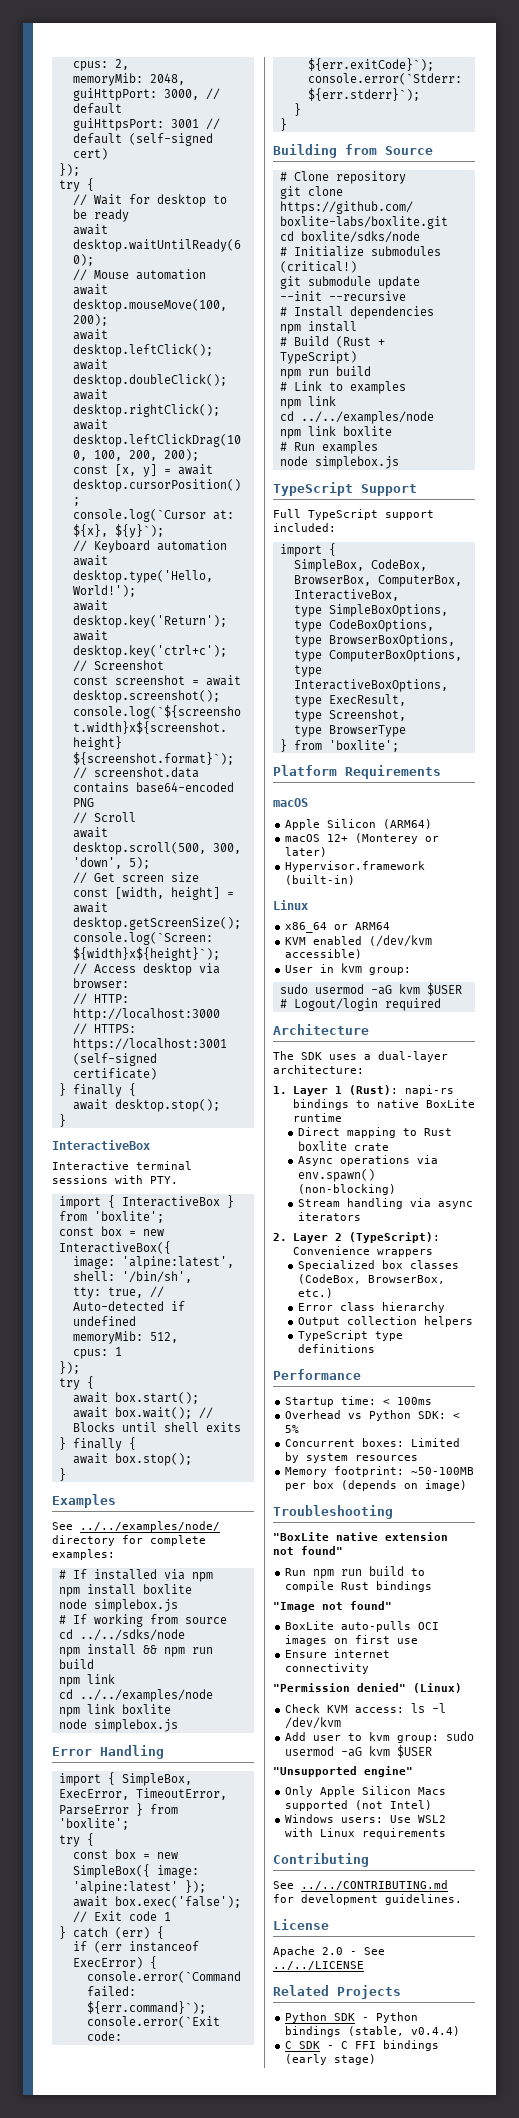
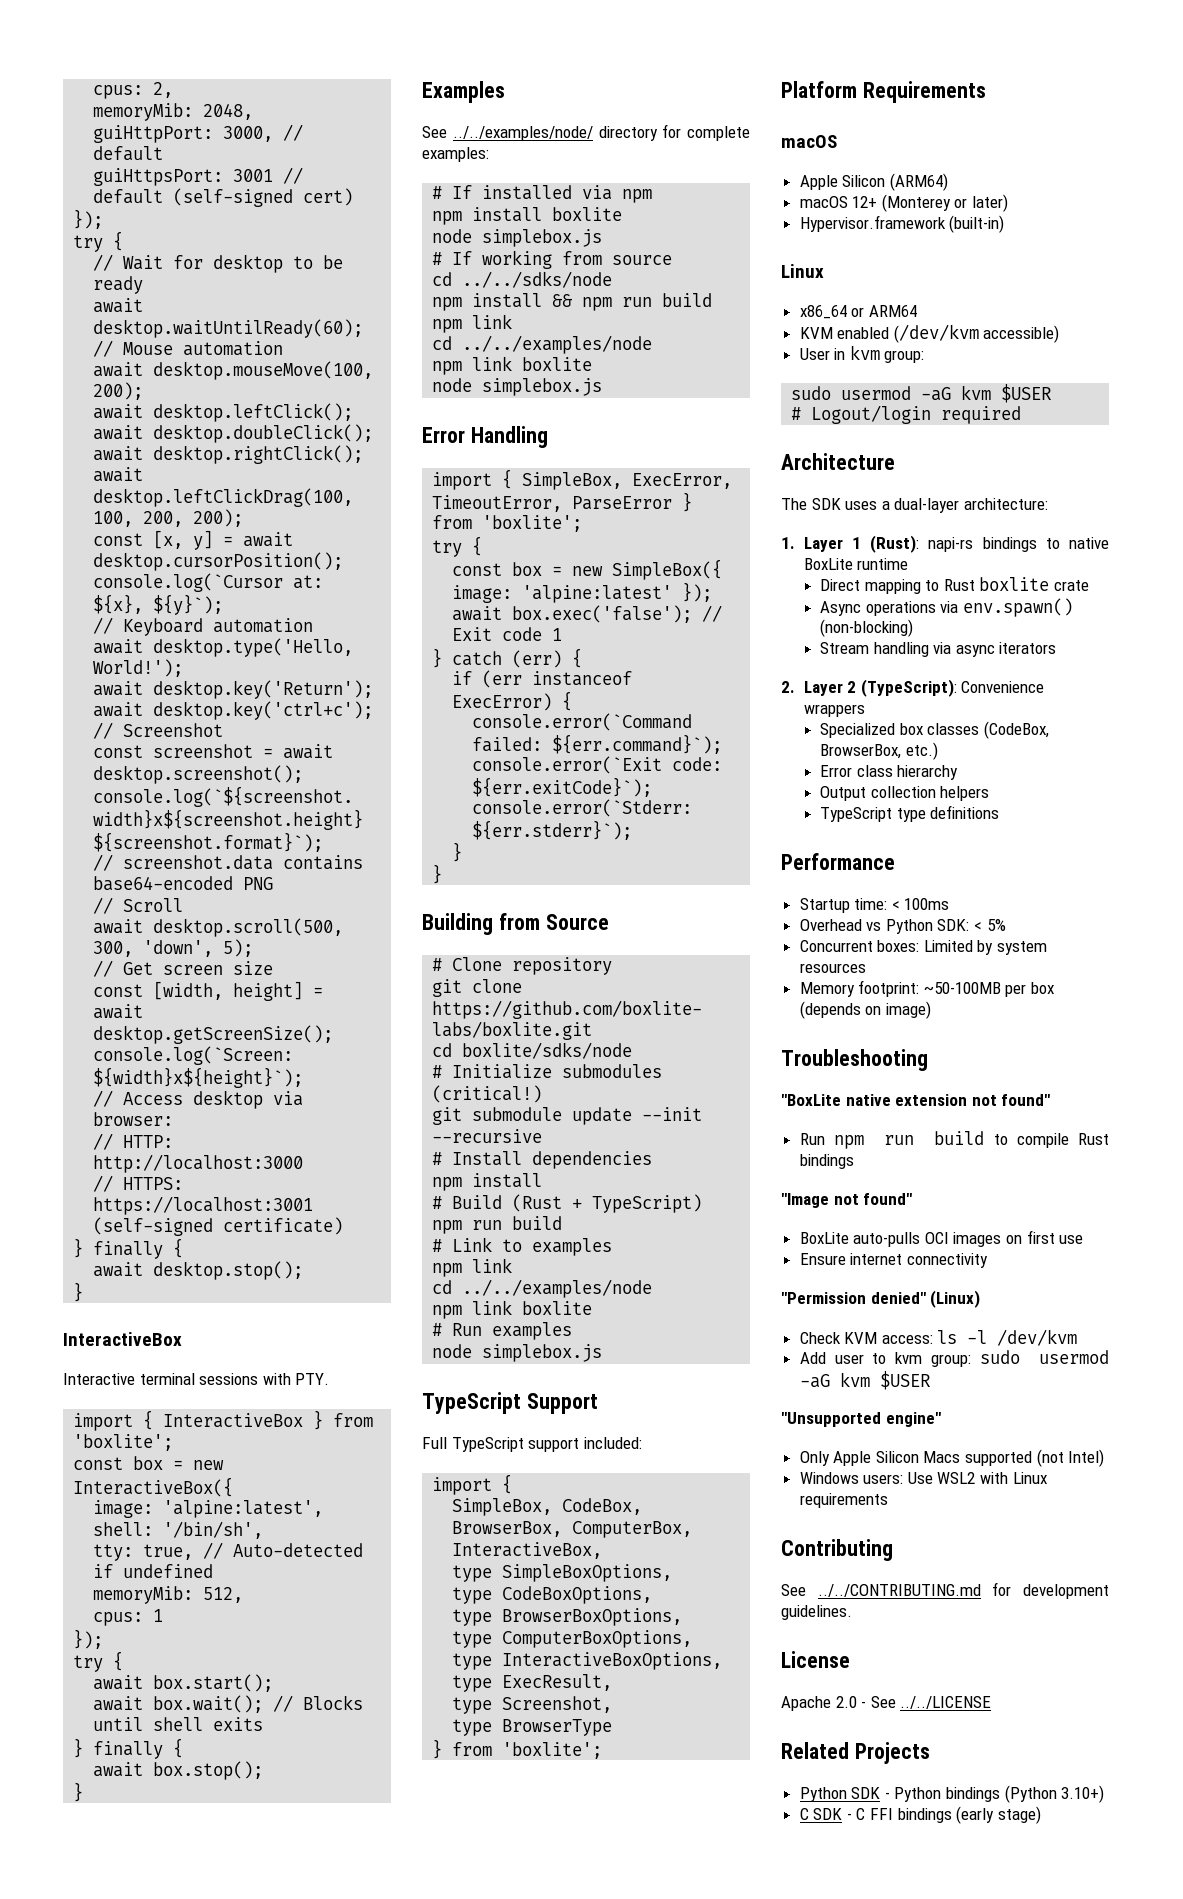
- Python SDK - Python bindings (stable, v0.4.4)
+ Python SDK - Python bindings (Python 3.10+)

